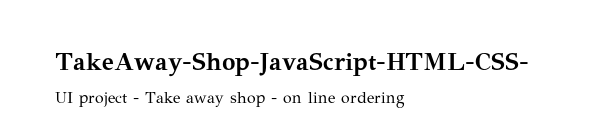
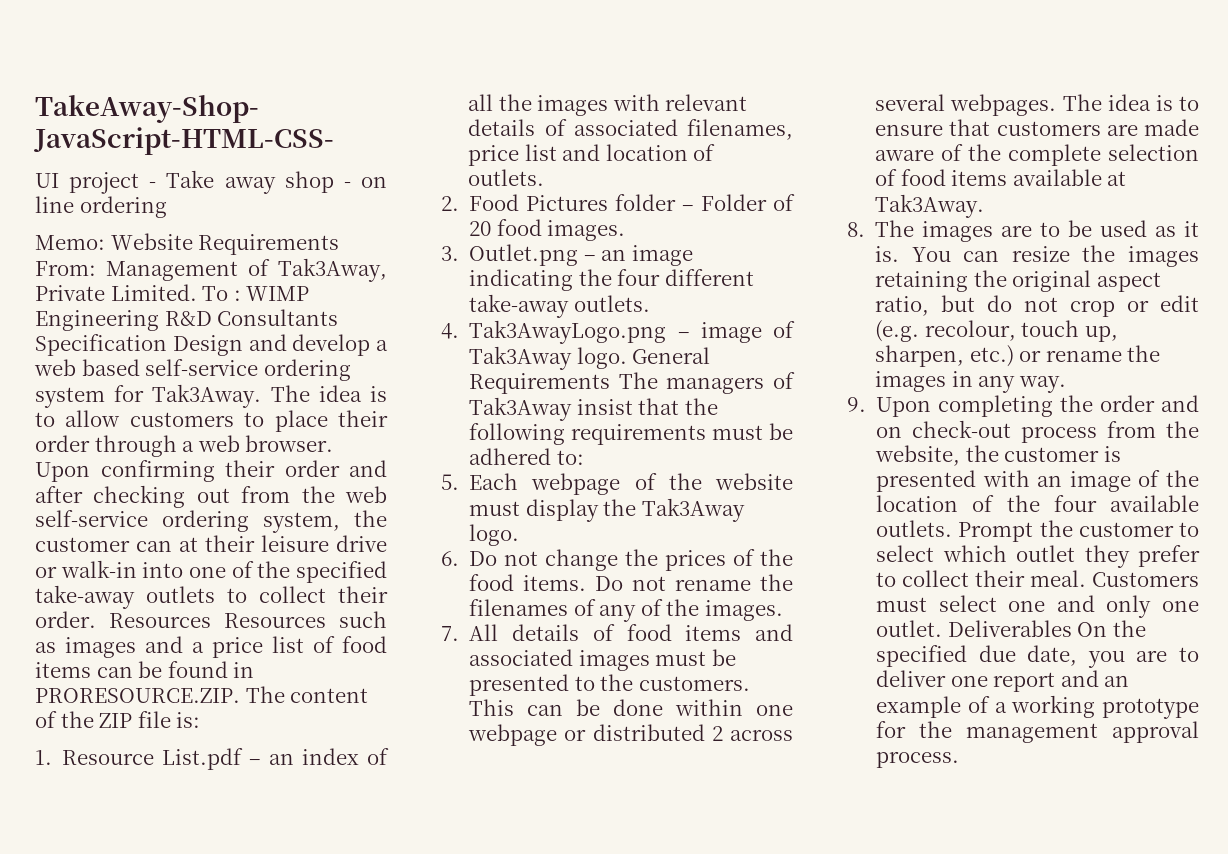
+ Memo: Website Requirements From: Management of Tak3Away, Private Limited. To : WIMP Engineering R&D Consultants Specification Design and develop a web based self-service ordering system for Tak3Away. The idea is to allow customers to place their order through a web browser. Upon confirming their order and after checking out from the web self-service ordering system, the customer can at their leisure drive or walk-in into one of the specified take-away outlets to collect their order. Resources Resources such as images and a price list of food items can be found in PRORESOURCE.ZIP. The content of the ZIP file is:
+ 1. Resource List.pdf – an index of all the images with relevant details of associated filenames, price list and location of outlets.
+ 2. Food Pictures folder – Folder of 20 food images.
+ 3. Outlet.png – an image indicating the four different take-away outlets.
+ 4. Tak3AwayLogo.png – image of Tak3Away logo. General Requirements The managers of Tak3Away insist that the following requirements must be adhered to:
+ 5. Each webpage of the website must display the Tak3Away logo.
+ 6. Do not change the prices of the food items. Do not rename the filenames of any of the images.
+ 7. All details of food items and associated images must be presented to the customers. This can be done within one webpage or distributed 2 across several webpages. The idea is to ensure that customers are made aware of the complete selection of food items available at Tak3Away.
+ 8. The images are to be used as it is. You can resize the images retaining the original aspect ratio, but do not crop or edit (e.g. recolour, touch up, sharpen, etc.) or rename the images in any way.
+ 9. Upon completing the order and on check-out process from the website, the customer is presented with an image of the location of the four available outlets. Prompt the customer to select which outlet they prefer to collect their meal. Customers must select one and only one outlet. Deliverables On the specified due date, you are to deliver one report and an example of a working prototype for the management approval process.

